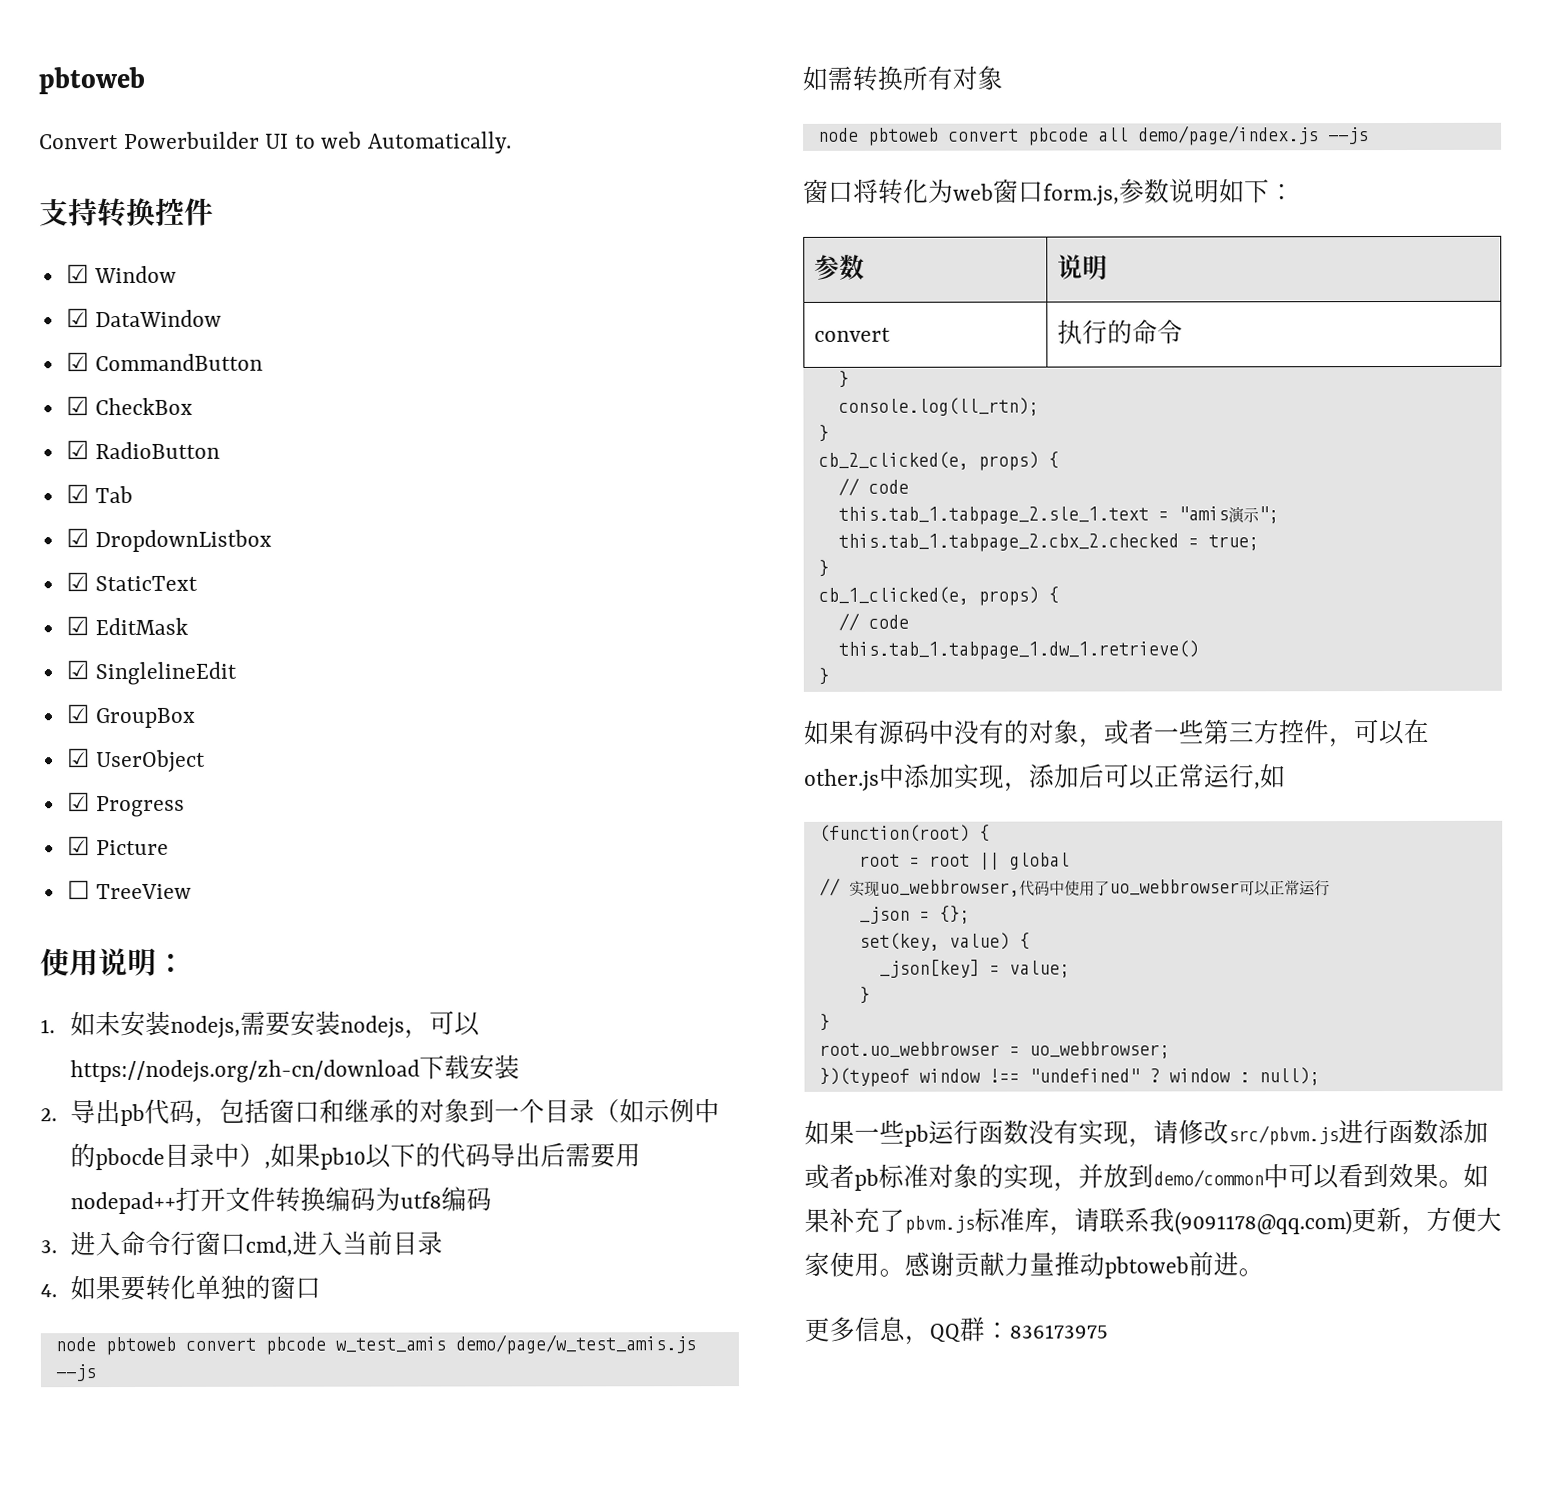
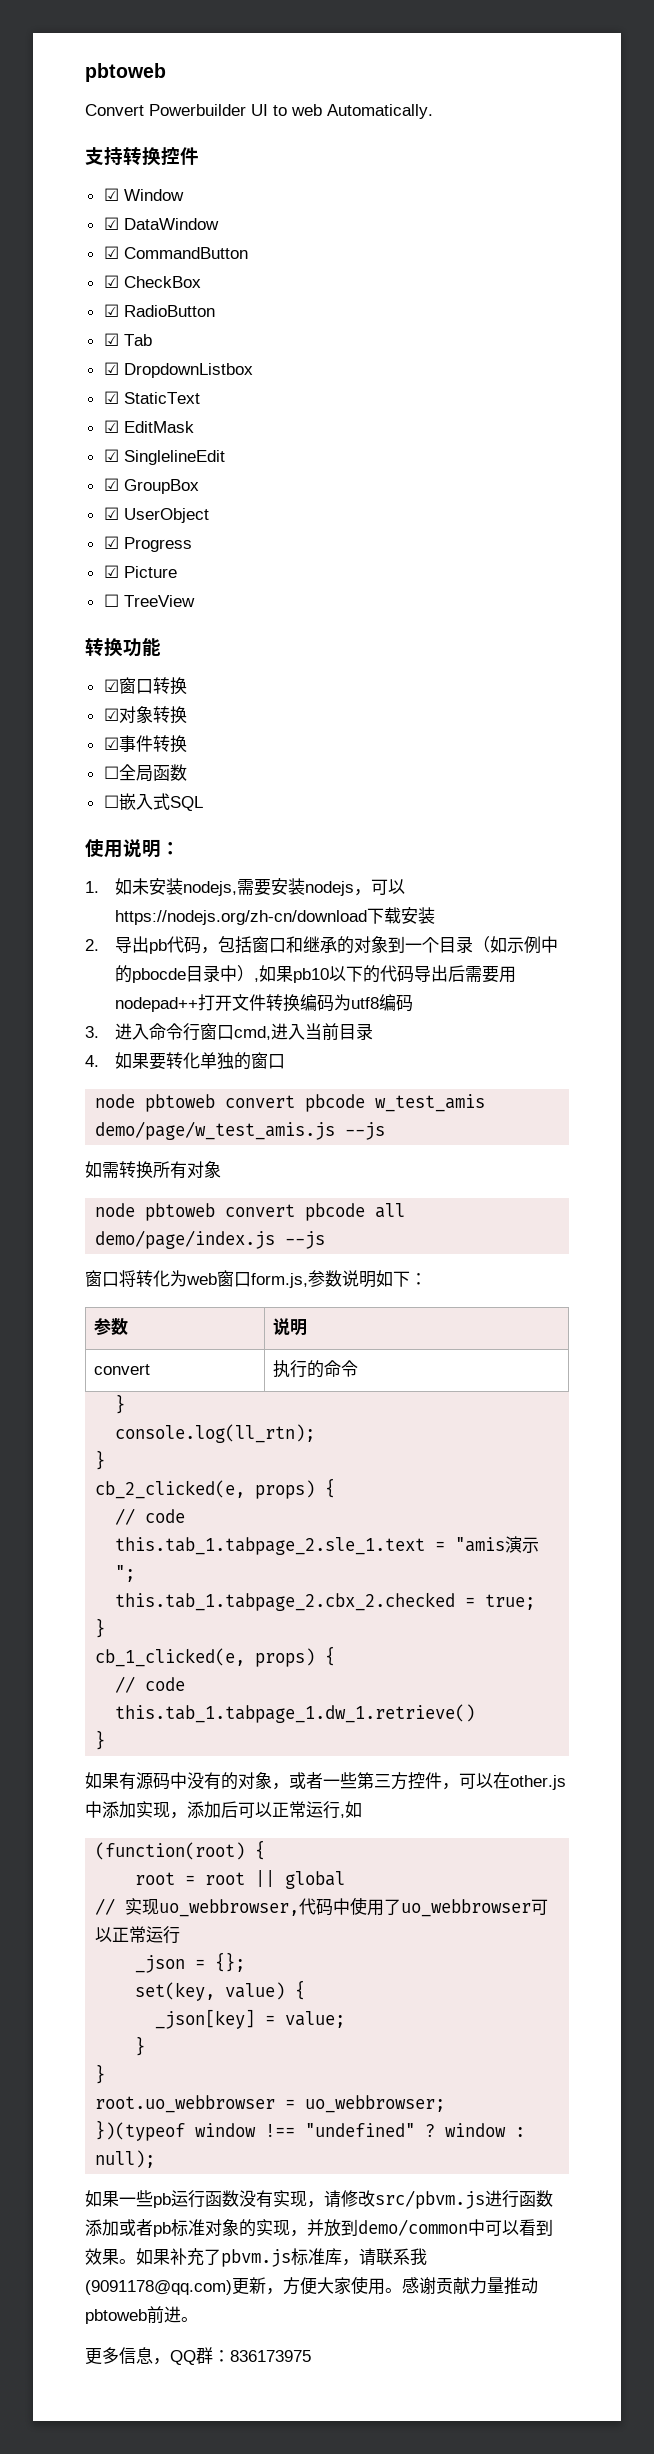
+ 转换功能
+ ☑窗口转换
+ ☑对象转换
+ ☑事件转换
+ ☐全局函数
+ ☐嵌入式SQL

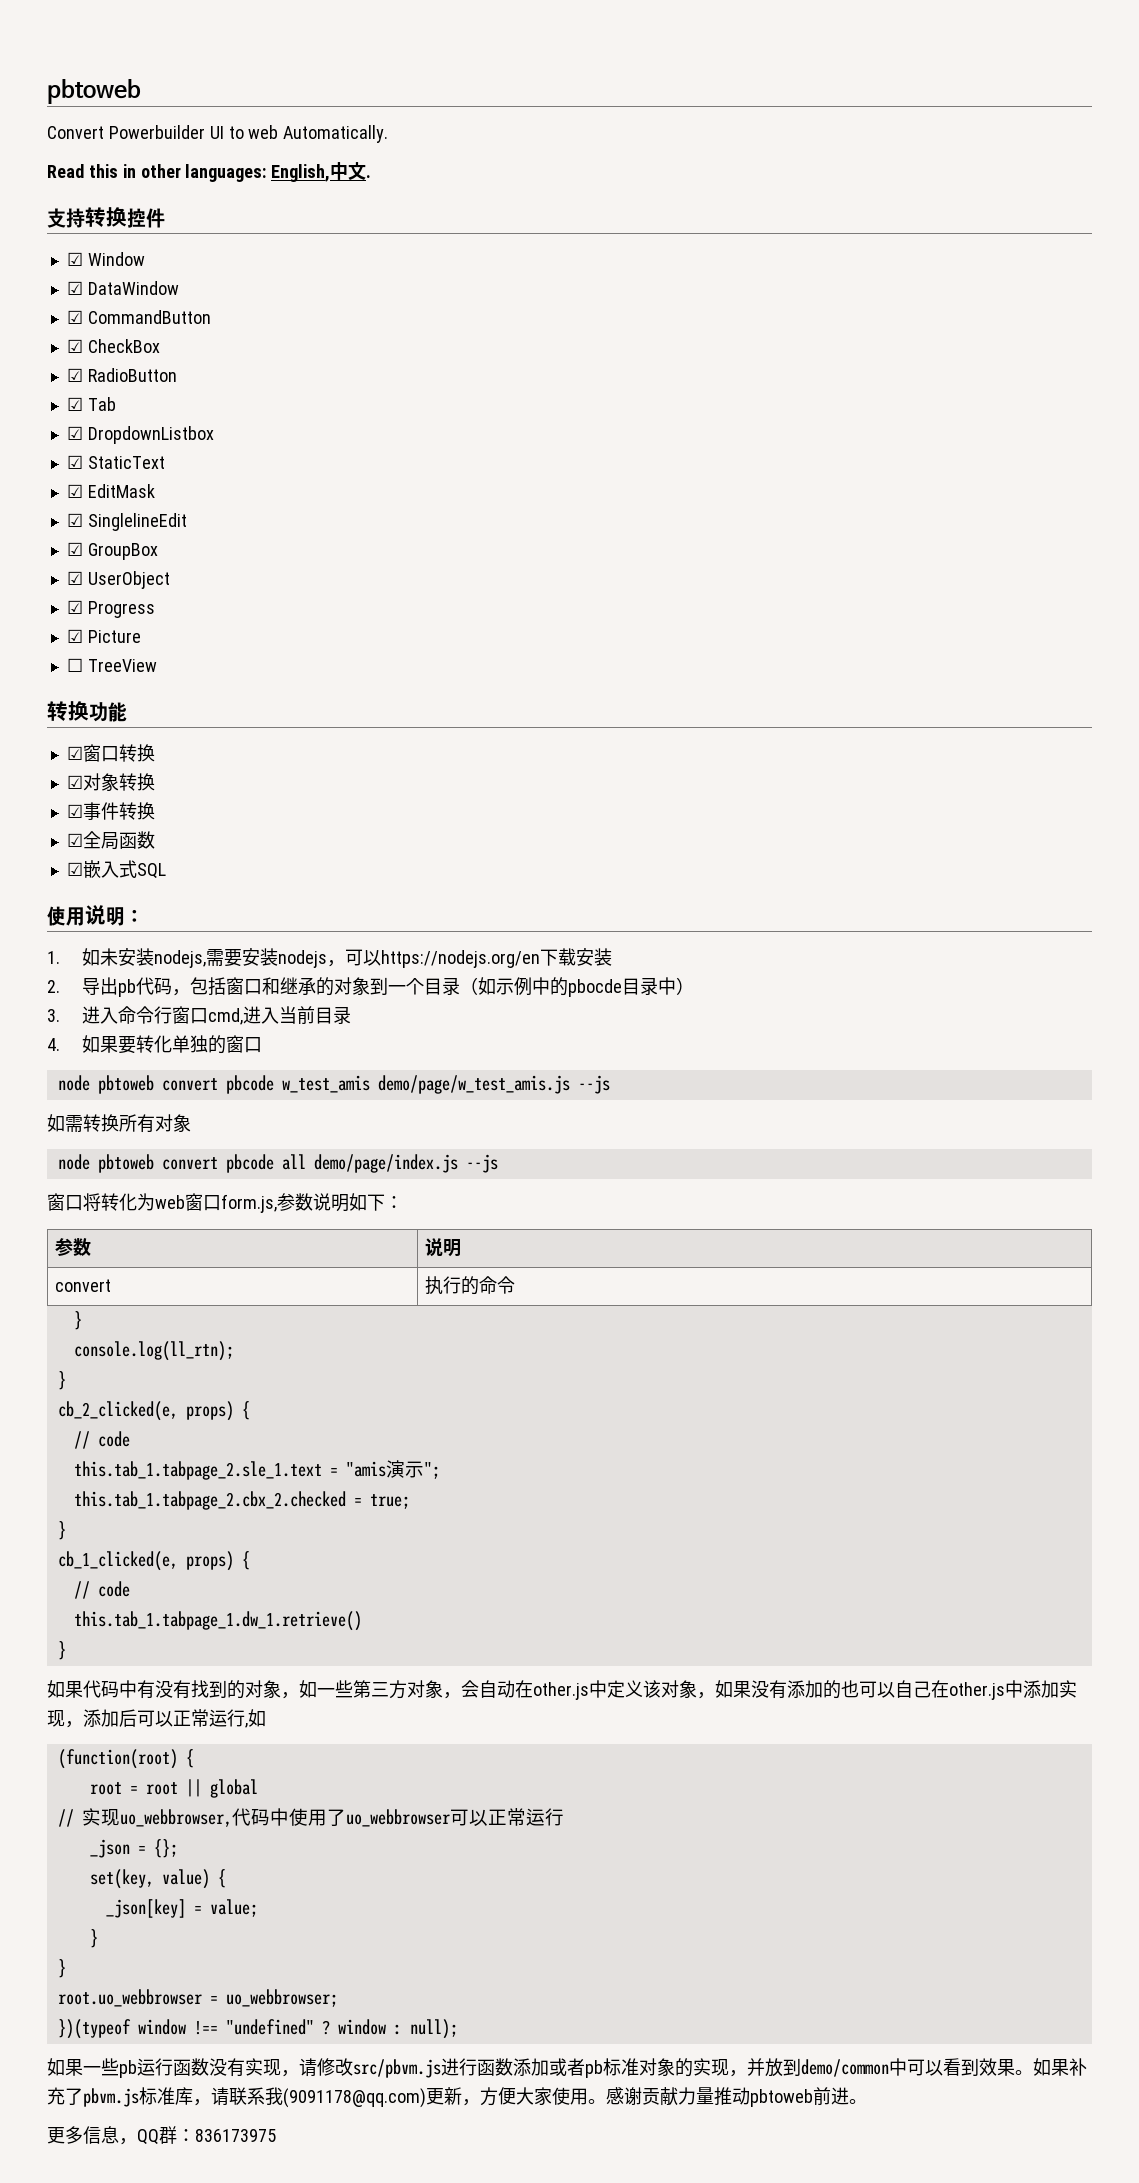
+ Read this in other languages: English,中文.
- ☐全局函数
+ ☑全局函数
- ☐嵌入式SQL
+ ☑嵌入式SQL
- 1.如未安装nodejs,需要安装nodejs，可以https://nodejs.org/zh-cn/download下载安装
+ 1.如未安装nodejs,需要安装nodejs，可以https://nodejs.org/en下载安装
- 2.导出pb代码，包括窗口和继承的对象到一个目录（如示例中的pbocde目录中）,如果pb10以下的代码导出后需要用nodepad++打开文件转换编码为utf8编码
+ 2.导出pb代码，包括窗口和继承的对象到一个目录（如示例中的pbocde目录中）
- 如果有源码中没有的对象，或者一些第三方控件，可以在other.js中添加实现，添加后可以正常运行,如
+ 如果代码中有没有找到的对象，如一些第三方对象，会自动在other.js中定义该对象，如果没有添加的也可以自己在other.js中添加实现，添加后可以正常运行,如

